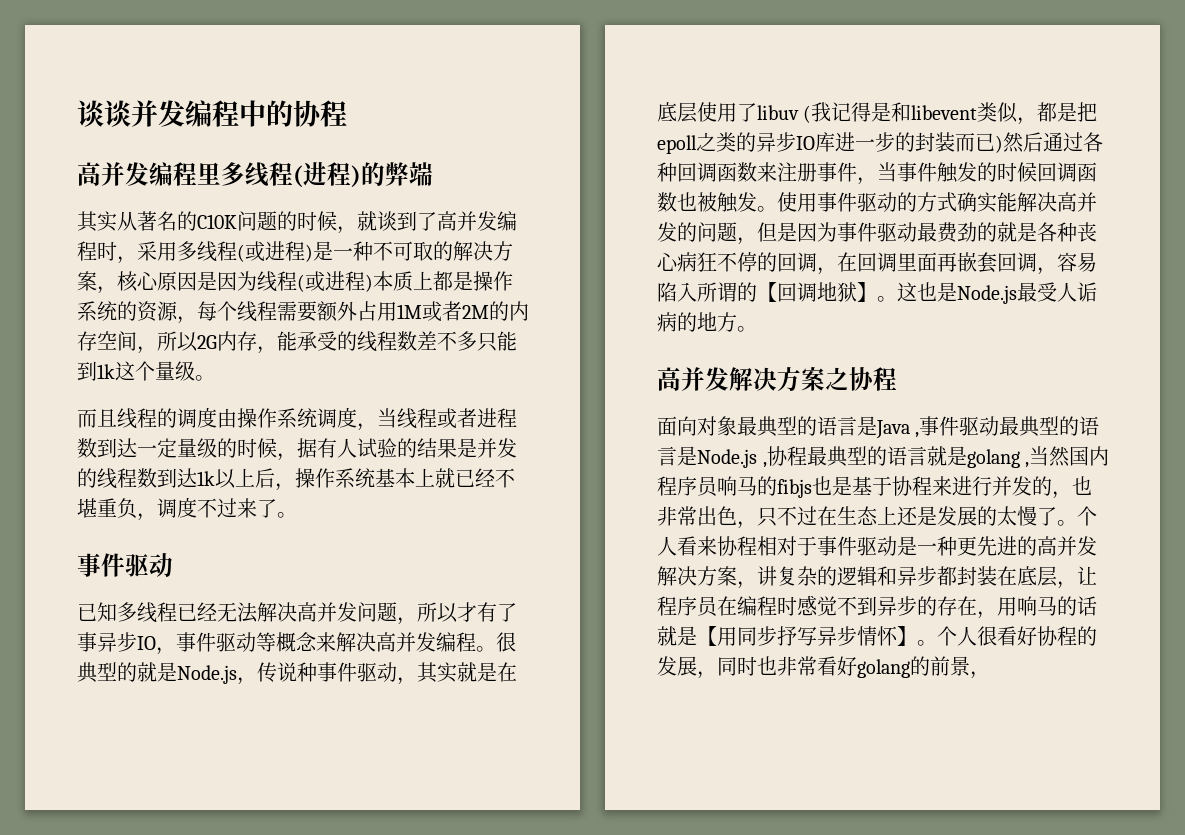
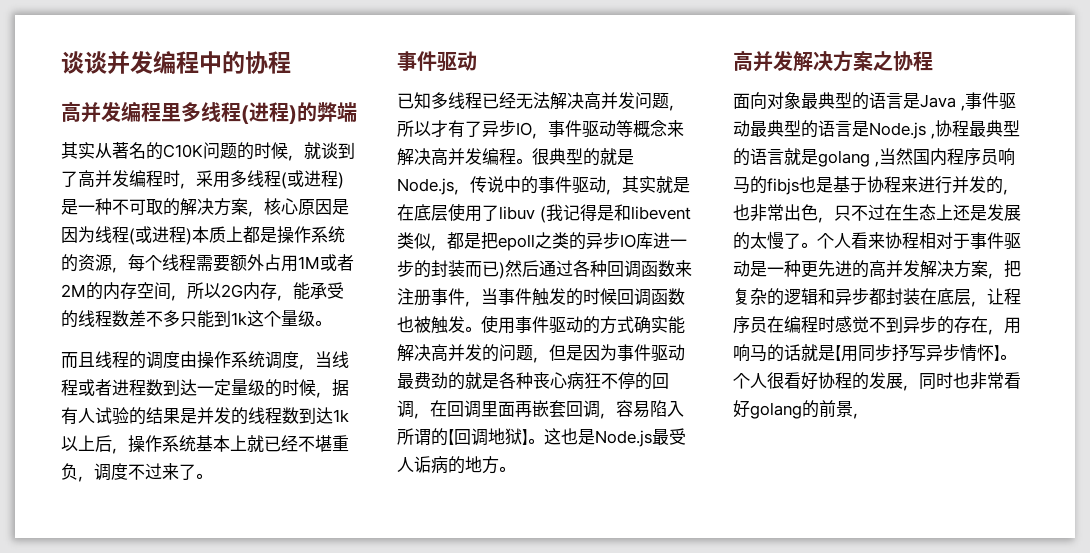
- 已知多线程已经无法解决高并发问题，所以才有了事异步IO，事件驱动等概念来解决高并发编程。
+ 已知多线程已经无法解决高并发问题，所以才有了异步IO，事件驱动等概念来解决高并发编程。
- 很典型的就是Node.js，传说种事件驱动，其实就是在底层使用了libuv (我记得是和libevent类似，都是把epoll之类的异步IO库进一步的封装而已)然后通过各种回调函数来注册事件，当事件触发的时候回调函数也被触发。
+ 很典型的就是Node.js，传说中的事件驱动，其实就是在底层使用了libuv (我记得是和libevent类似，都是把epoll之类的异步IO库进一步的封装而已)然后通过各种回调函数来注册事件，当事件触发的时候回调函数也被触发。
- 个人看来协程相对于事件驱动是一种更先进的高并发解决方案，讲复杂的逻辑和异步都封装在底层，让程序员在编程时感觉不到异步的存在，用响马的话就是【用同步抒写异步情怀】。
+ 个人看来协程相对于事件驱动是一种更先进的高并发解决方案，把复杂的逻辑和异步都封装在底层，让程序员在编程时感觉不到异步的存在，用响马的话就是【用同步抒写异步情怀】。

